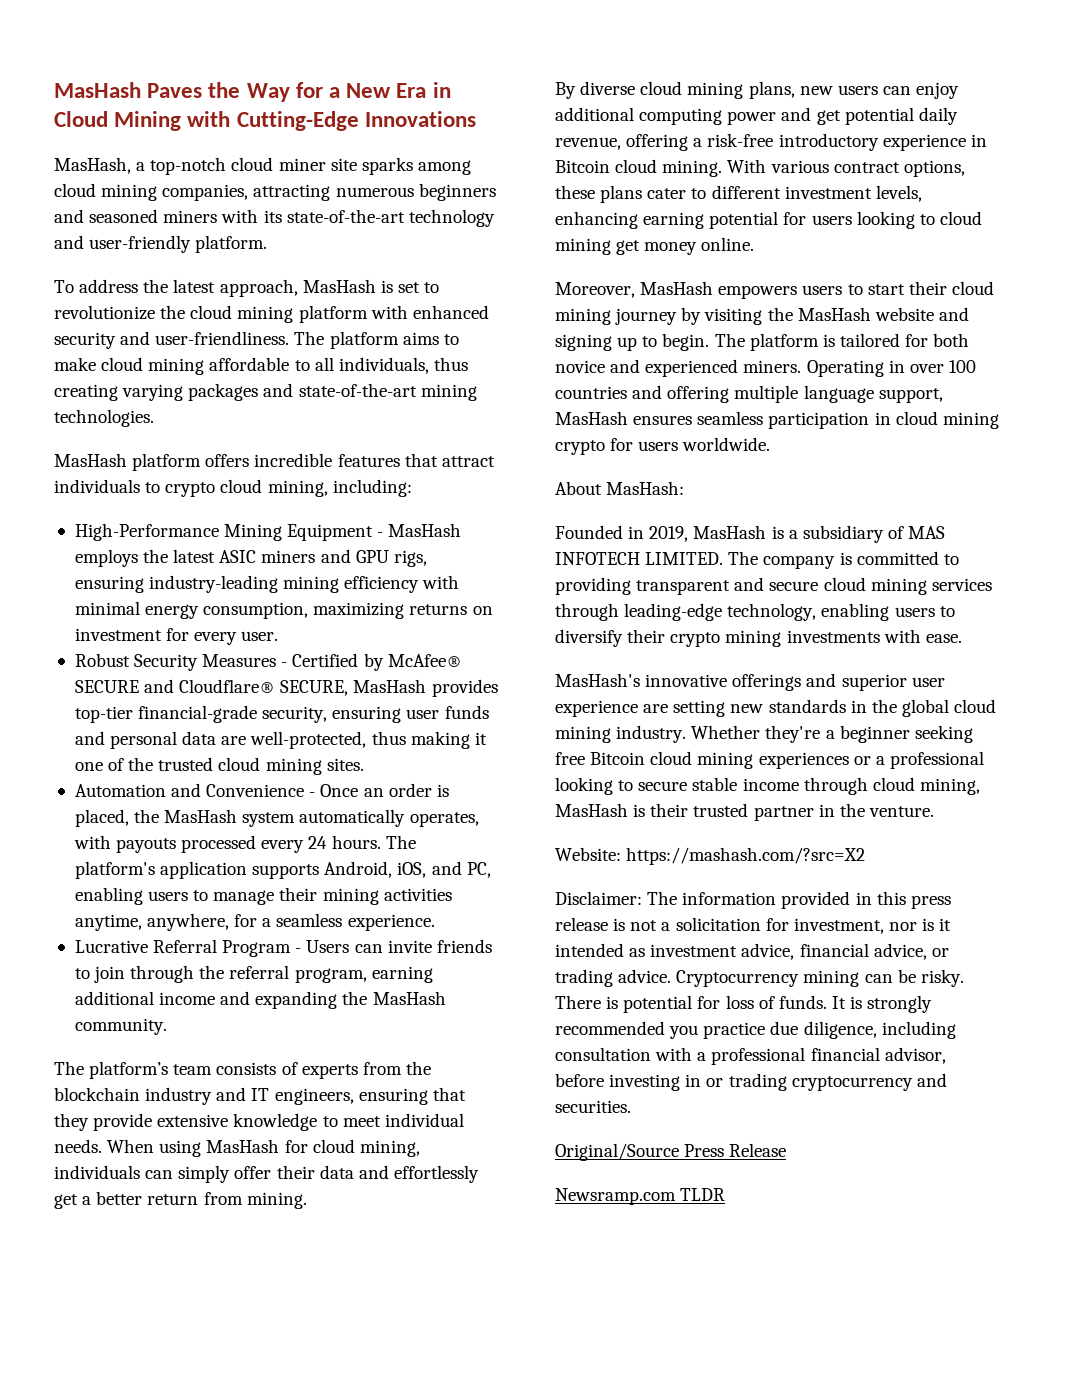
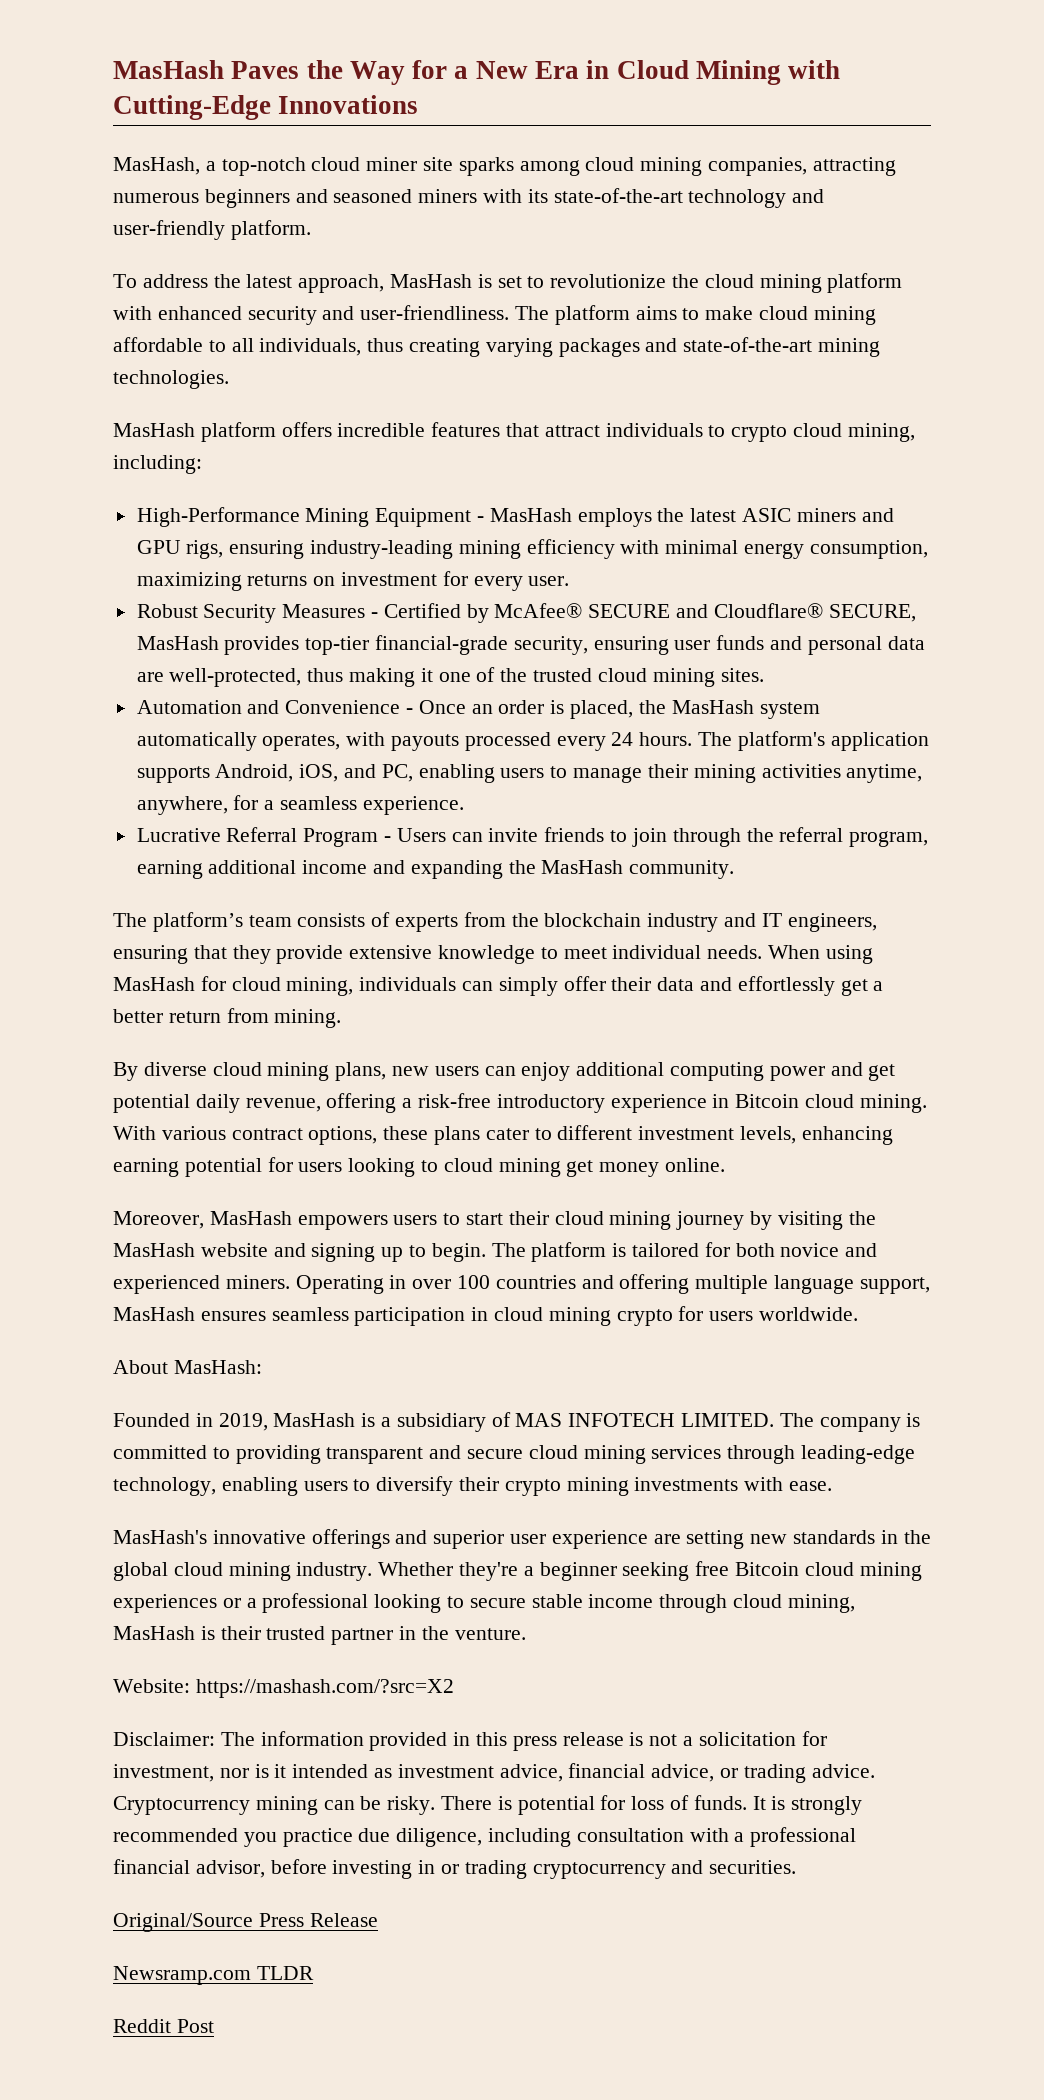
+ Reddit Post

